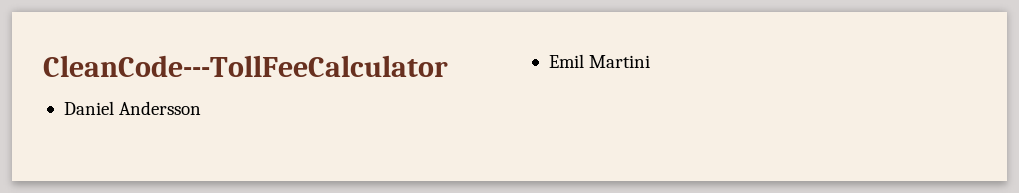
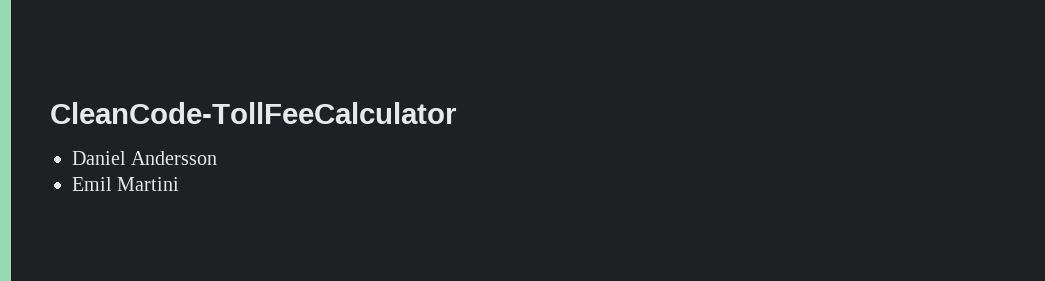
- CleanCode---TollFeeCalculator
+ CleanCode-TollFeeCalculator

